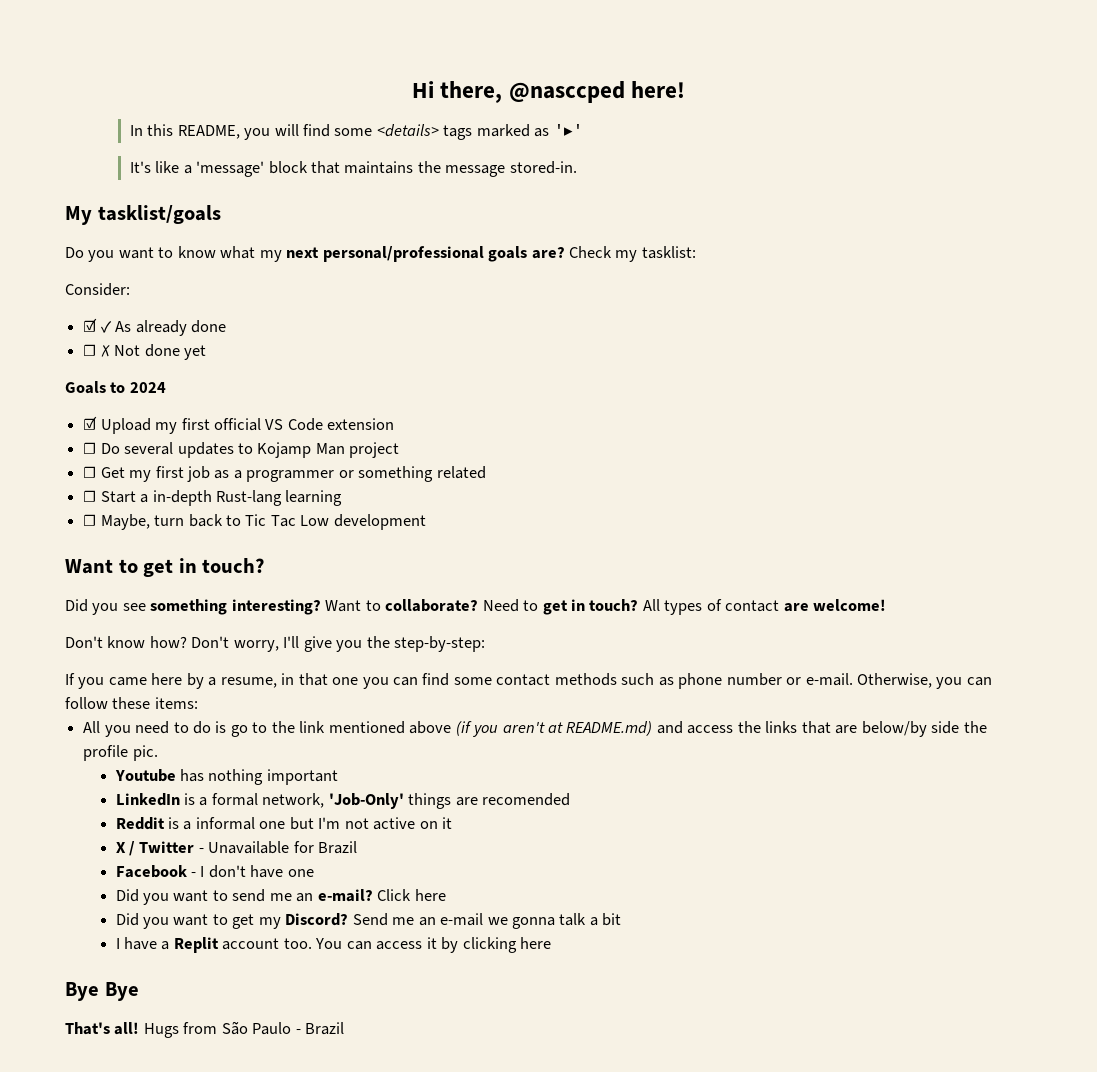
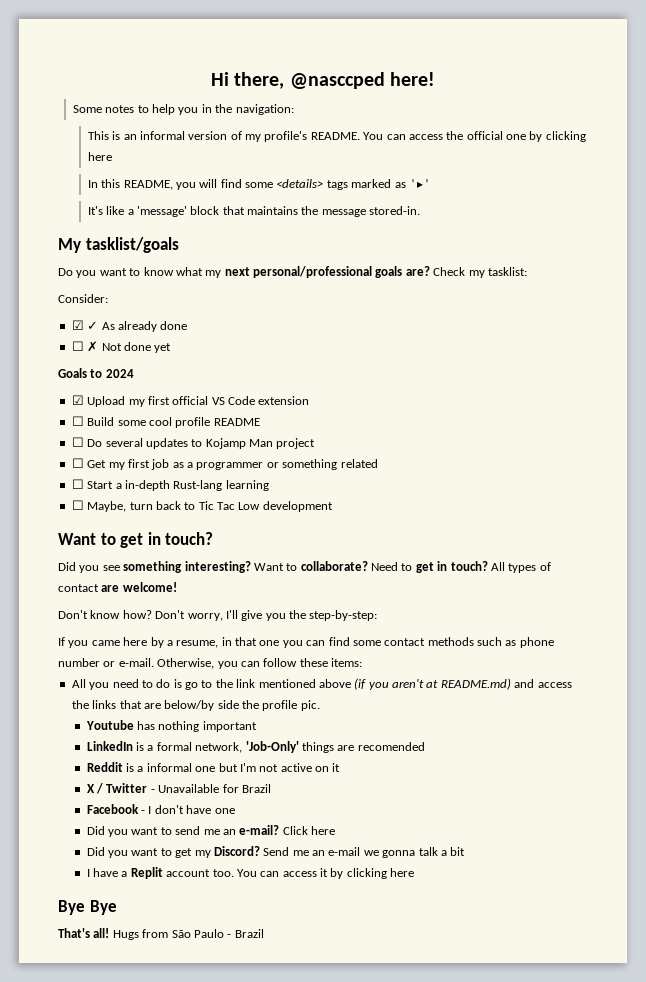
+ Some notes to help you in the navigation:
+ This is an informal version of my profile's README. You can access the official one by clicking here
+ ☐ Build some cool profile README

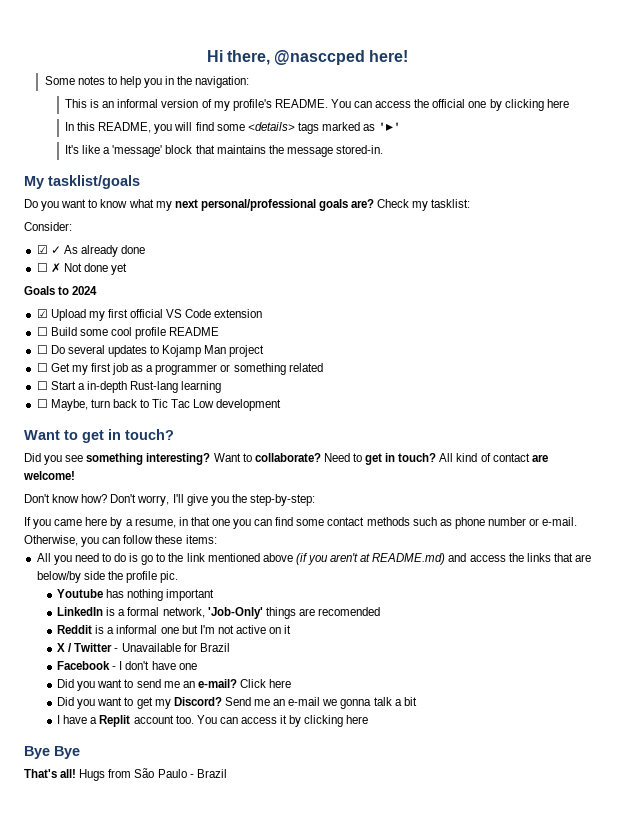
- All types of contact are welcome!
+ All kind of contact are welcome!

